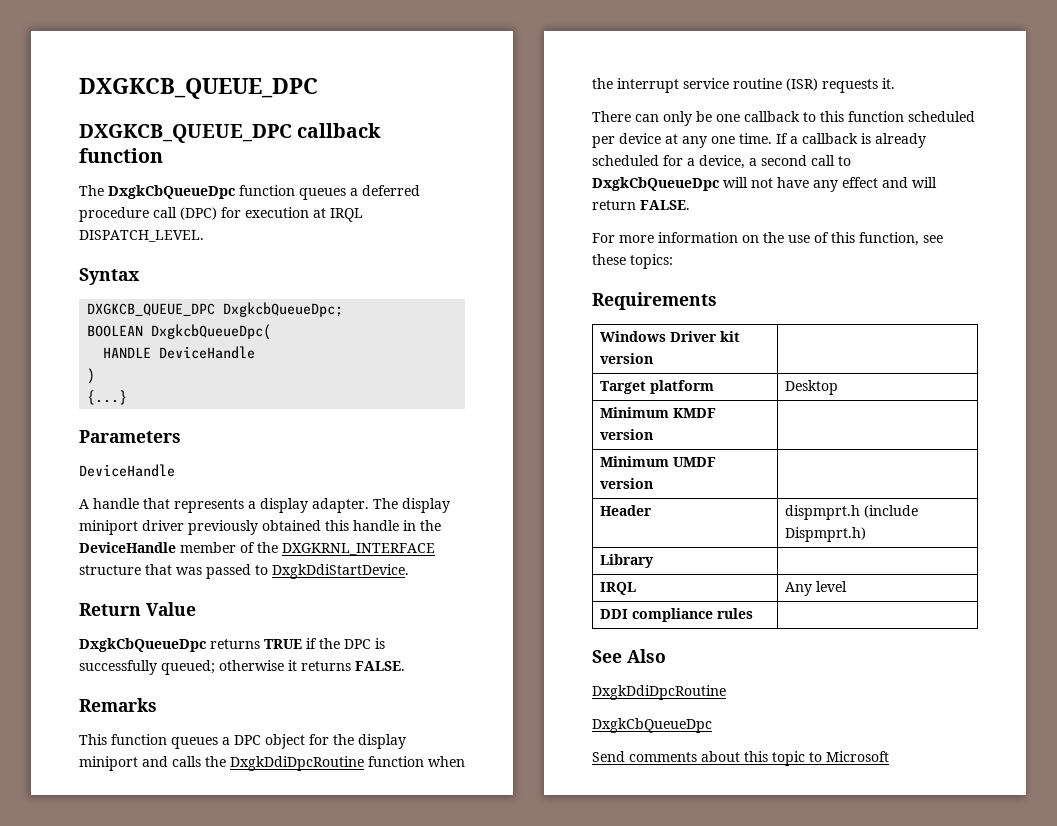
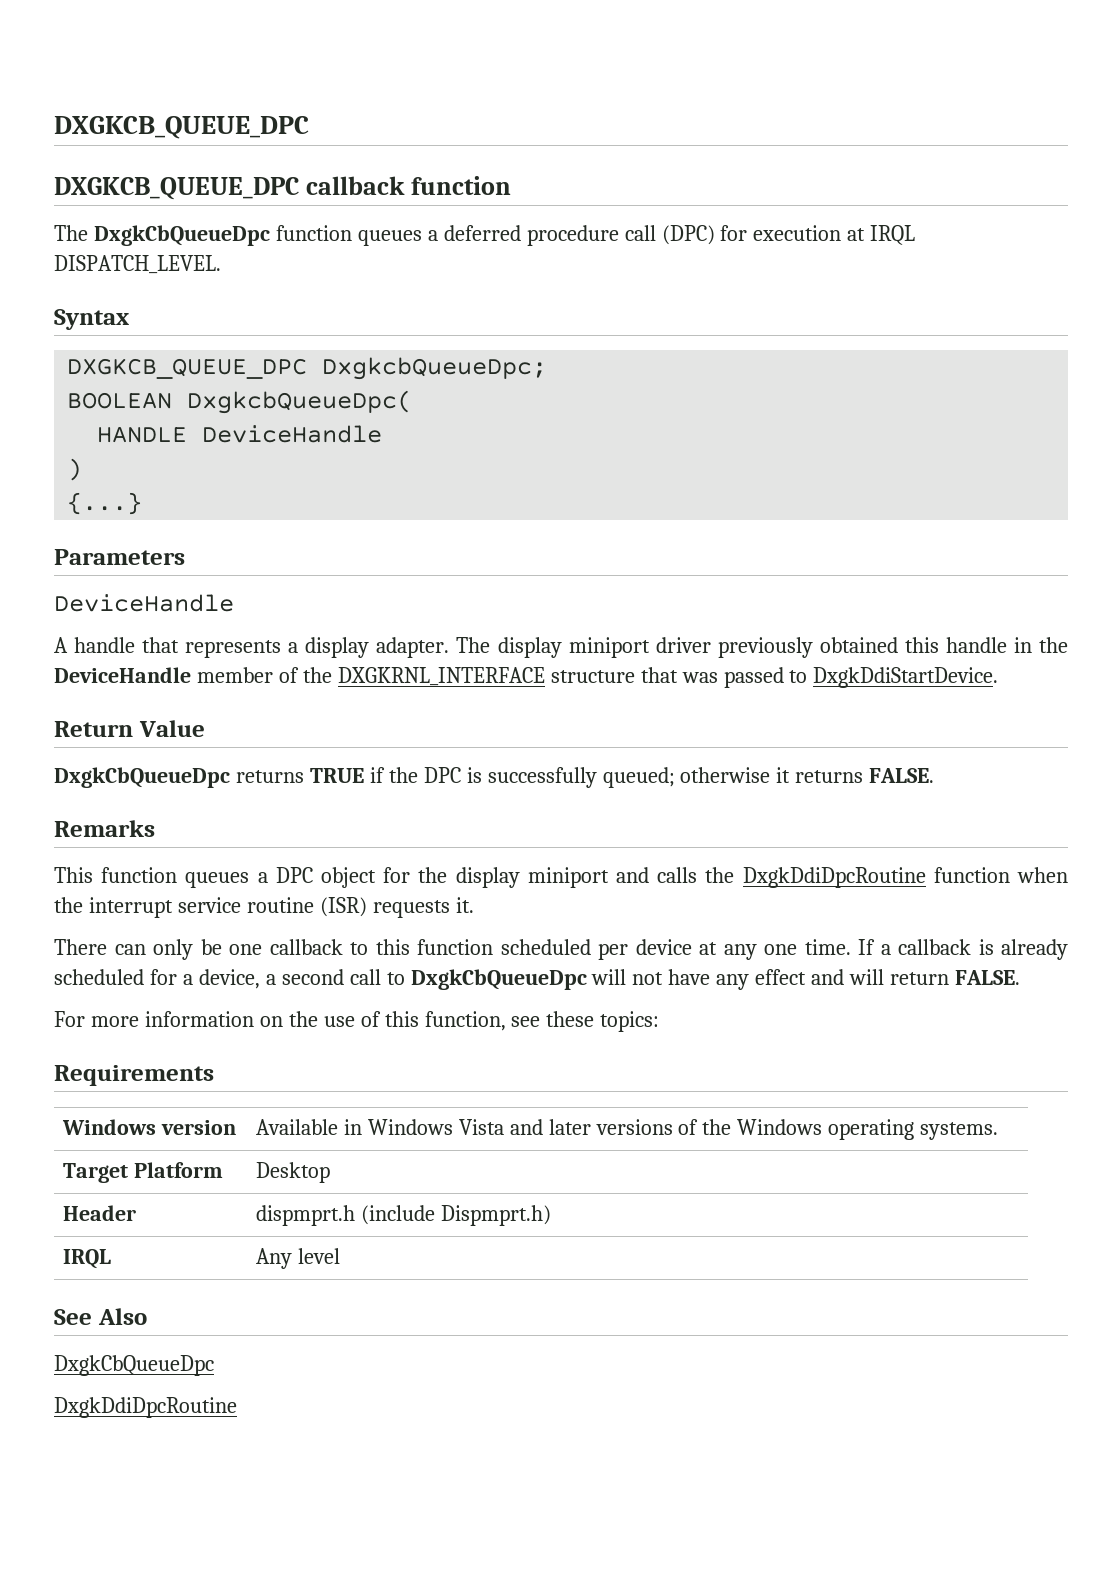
- Windows Driver kit version |
+ Windows version | Available in Windows Vista and later versions of the Windows operating systems.
- Target platform | Desktop
+ Target Platform | Desktop
- Minimum KMDF version |
- Minimum UMDF version |
- Library |
- DDI compliance rules |
  See Also
+ DxgkCbQueueDpc
  DxgkDdiDpcRoutine
- DxgkCbQueueDpc
- Send comments about this topic to Microsoft

